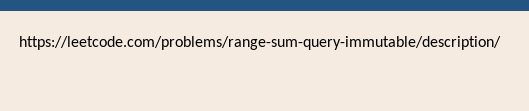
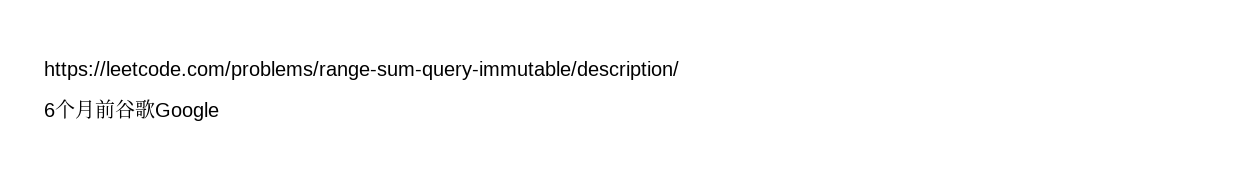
+ 6个月前谷歌Google

